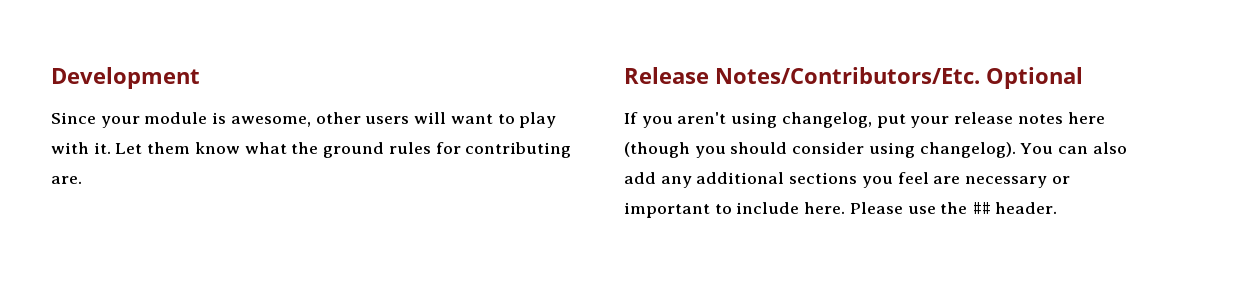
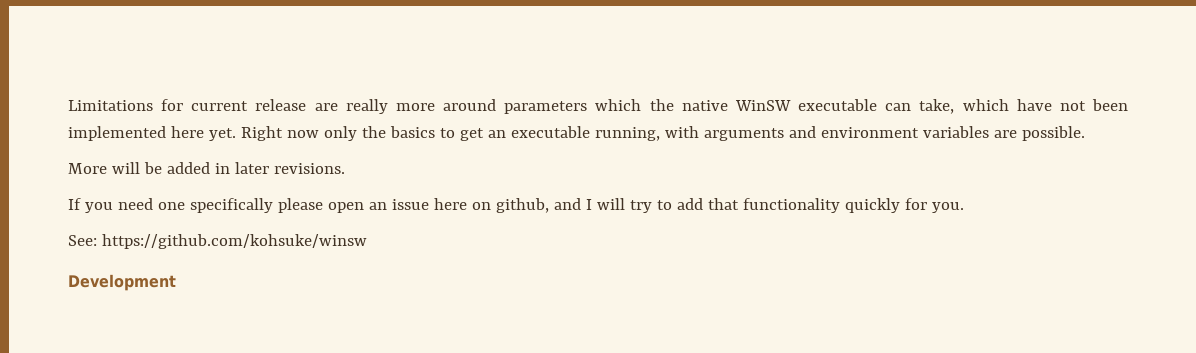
+ Limitations for current release are really more around parameters which the native WinSW executable can take, which have not been implemented here yet. Right now only the basics to get an executable running, with arguments and environment variables are possible.
+ More will be added in later revisions.
+ If you need one specifically please open an issue here on github, and I will try to add that functionality quickly for you.
+ See: https://github.com/kohsuke/winsw
  Development
- Since your module is awesome, other users will want to play with it. Let them know what the ground rules for contributing are.
- Release Notes/Contributors/Etc. Optional
- If you aren't using changelog, put your release notes here (though you should consider using changelog). You can also add any additional sections you feel are necessary or important to include here. Please use the ## header.

